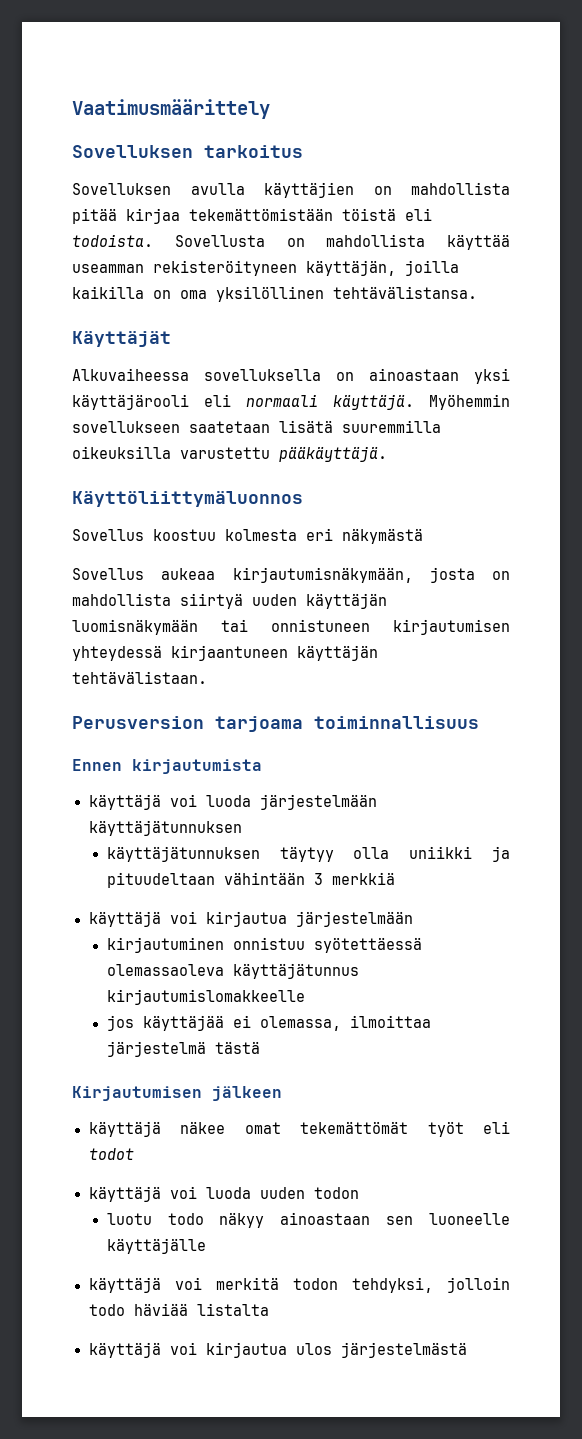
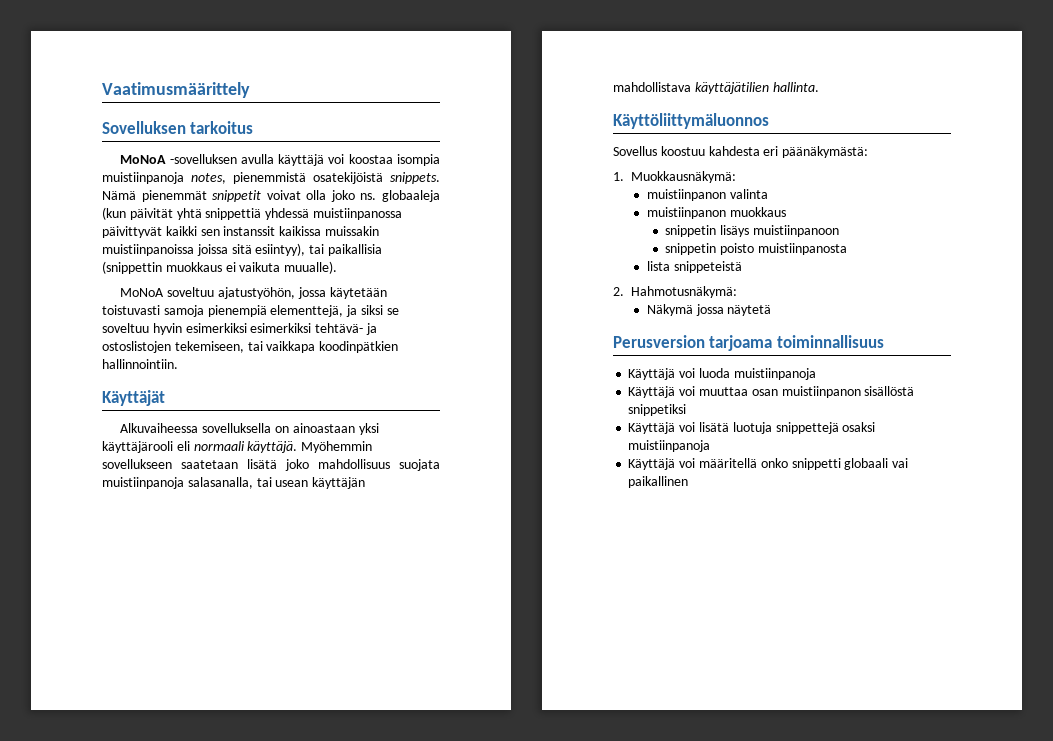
- Sovelluksen avulla käyttäjien on mahdollista pitää kirjaa tekemättömistään töistä eli todoista. Sovellusta on mahdollista käyttää useamman rekisteröityneen käyttäjän, joilla kaikilla on oma yksilöllinen tehtävälistansa.
+ MoNoA -sovelluksen avulla käyttäjä voi koostaa isompia muistiinpanoja notes, pienemmistä osatekijöistä snippets. Nämä pienemmät snippetit voivat olla joko ns. globaaleja (kun päivität yhtä snippettiä yhdessä muistiinpanossa päivittyvät kaikki sen instanssit kaikissa muissakin muistiinpanoissa joissa sitä esiintyy), tai paikallisia (snippettin muokkaus ei vaikuta muualle).
+ MoNoA soveltuu ajatustyöhön, jossa käytetään toistuvasti samoja pienempiä elementtejä, ja siksi se soveltuu hyvin esimerkiksi esimerkiksi tehtävä- ja ostoslistojen tekemiseen, tai vaikkapa koodinpätkien hallinnointiin.
- Myöhemmin sovellukseen saatetaan lisätä suuremmilla oikeuksilla varustettu pääkäyttäjä.
+ Myöhemmin sovellukseen saatetaan lisätä joko mahdollisuus suojata muistiinpanoja salasanalla, tai usean käyttäjän mahdollistava käyttäjätilien hallinta.
  Käyttöliittymäluonnos
- Sovellus koostuu kolmesta eri näkymästä
- Sovellus aukeaa kirjautumisnäkymään, josta on mahdollista siirtyä uuden käyttäjän luomisnäkymään tai onnistuneen kirjautumisen yhteydessä kirjaantuneen käyttäjän tehtävälistaan.
+ Sovellus koostuu kahdesta eri päänäkymästä:
+ 1. Muokkausnäkymä:
+ muistiinpanon valinta
+ muistiinpanon muokkaus
+ snippetin lisäys muistiinpanoon
+ snippetin poisto muistiinpanosta
+ lista snippeteistä
+ 2. Hahmotusnäkymä:
+ Näkymä jossa näytetä
  Perusversion tarjoama toiminnallisuus
- Ennen kirjautumista
- käyttäjä voi luoda järjestelmään käyttäjätunnuksen
- käyttäjätunnuksen täytyy olla uniikki ja pituudeltaan vähintään 3 merkkiä
- käyttäjä voi kirjautua järjestelmään
- kirjautuminen onnistuu syötettäessä olemassaoleva käyttäjätunnus kirjautumislomakkeelle
- jos käyttäjää ei olemassa, ilmoittaa järjestelmä tästä
- Kirjautumisen jälkeen
- käyttäjä näkee omat tekemättömät työt eli todot
- käyttäjä voi luoda uuden todon
- luotu todo näkyy ainoastaan sen luoneelle käyttäjälle
- käyttäjä voi merkitä todon tehdyksi, jolloin todo häviää listalta
- käyttäjä voi kirjautua ulos järjestelmästä
+ Käyttäjä voi luoda muistiinpanoja
+ Käyttäjä voi muuttaa osan muistiinpanon sisällöstä snippetiksi
+ Käyttäjä voi lisätä luotuja snippettejä osaksi muistiinpanoja
+ Käyttäjä voi määritellä onko snippetti globaali vai paikallinen

